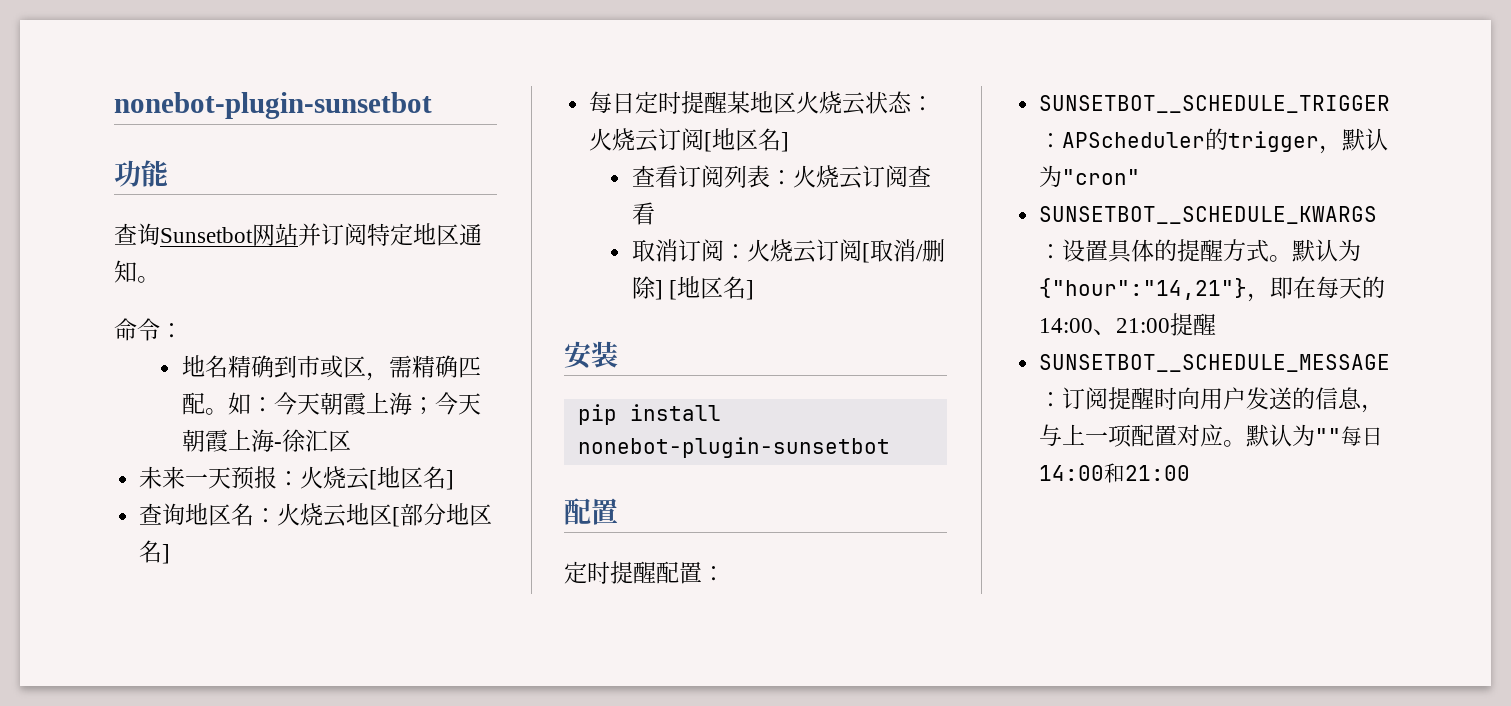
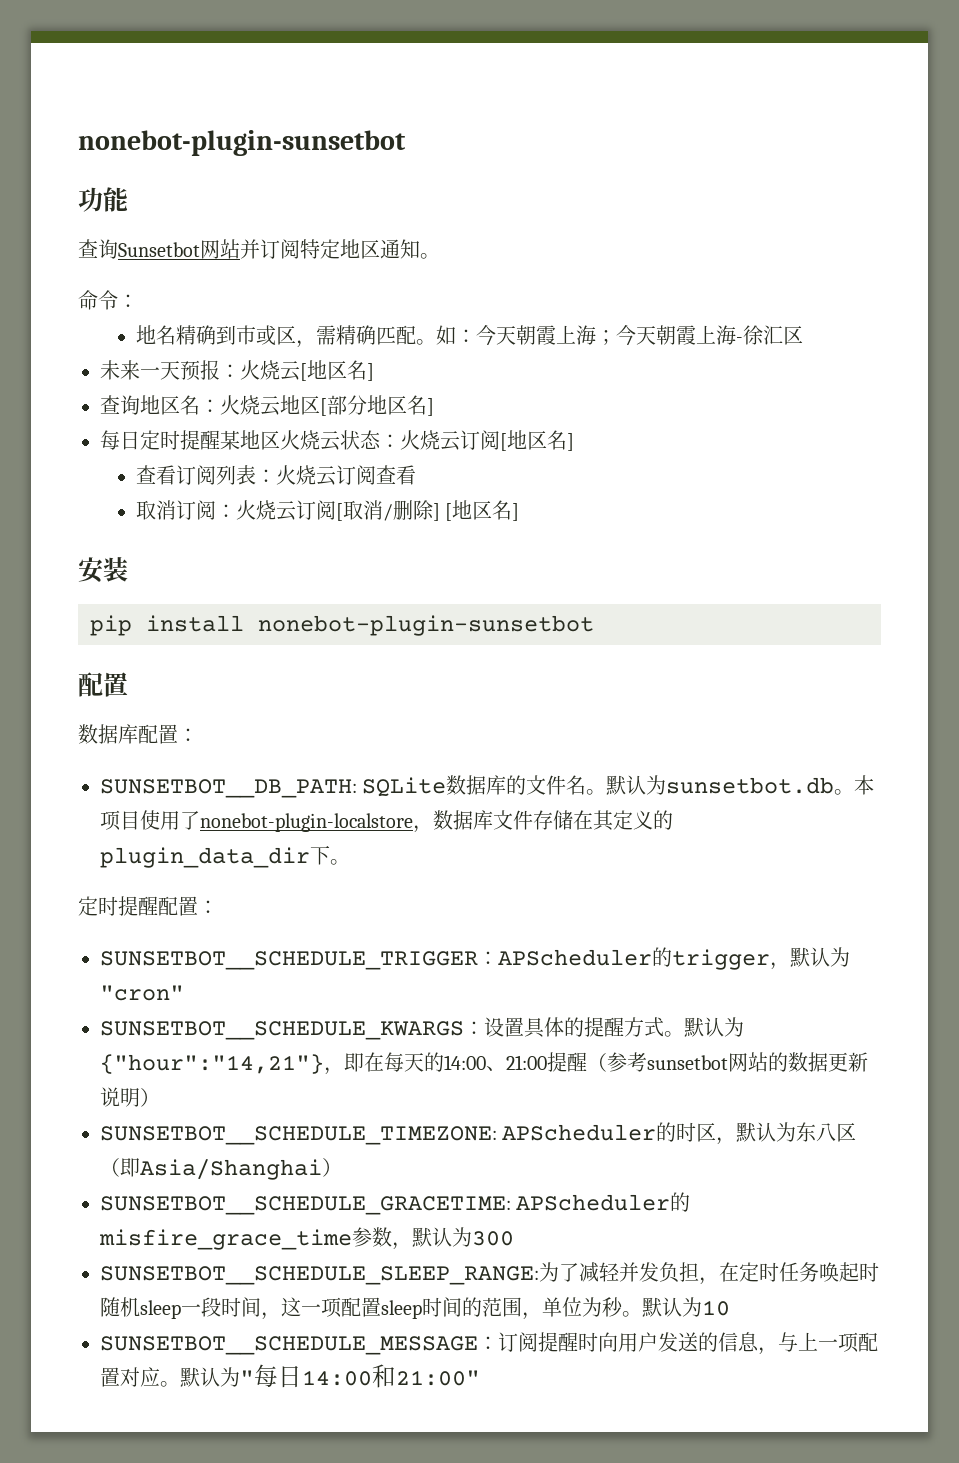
+ 数据库配置：
+ SUNSETBOT__DB_PATH: SQLite数据库的文件名。默认为sunsetbot.db。本项目使用了nonebot-plugin-localstore，数据库文件存储在其定义的plugin_data_dir下。
- 默认为{"hour":"14,21"}，即在每天的14:00、21:00提醒
+ 默认为{"hour":"14,21"}，即在每天的14:00、21:00提醒（参考sunsetbot网站的数据更新说明）
+ SUNSETBOT__SCHEDULE_TIMEZONE: APScheduler的时区，默认为东八区（即Asia/Shanghai）
+ SUNSETBOT__SCHEDULE_GRACETIME: APScheduler的misfire_grace_time参数，默认为300
+ SUNSETBOT__SCHEDULE_SLEEP_RANGE:为了减轻并发负担，在定时任务唤起时随机sleep一段时间，这一项配置sleep时间的范围，单位为秒。默认为10
- 默认为""每日14:00和21:00
+ 默认为"每日14:00和21:00"

